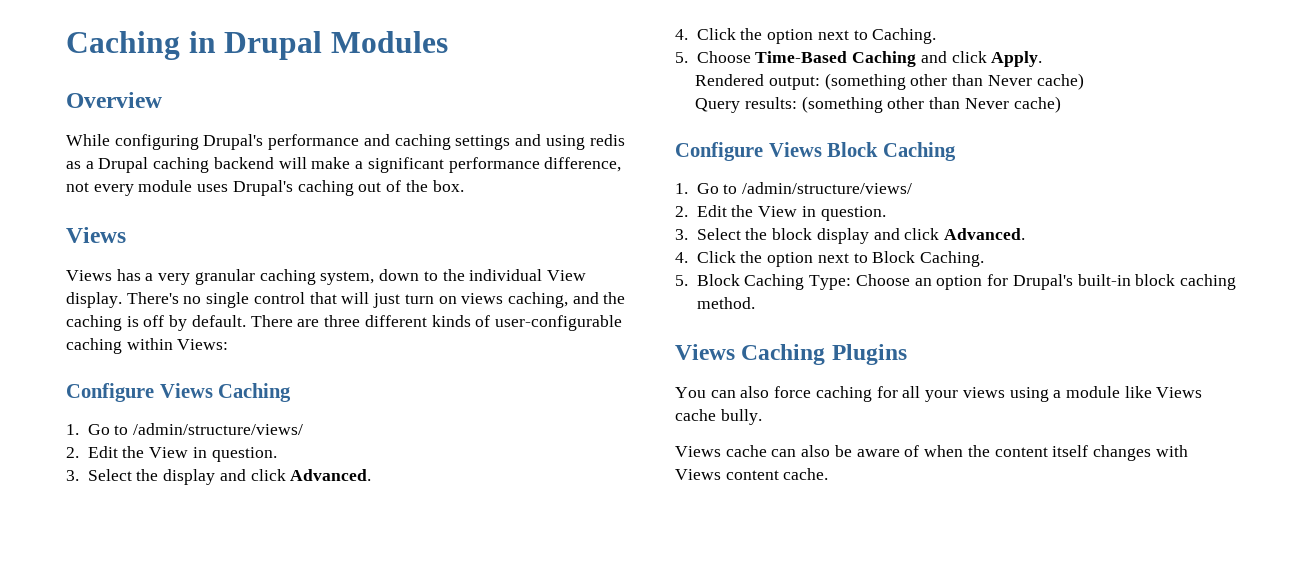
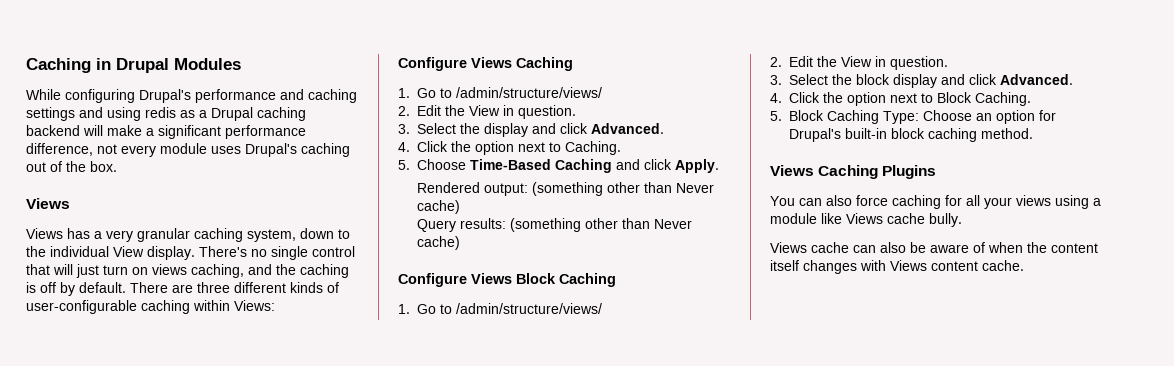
- Overview

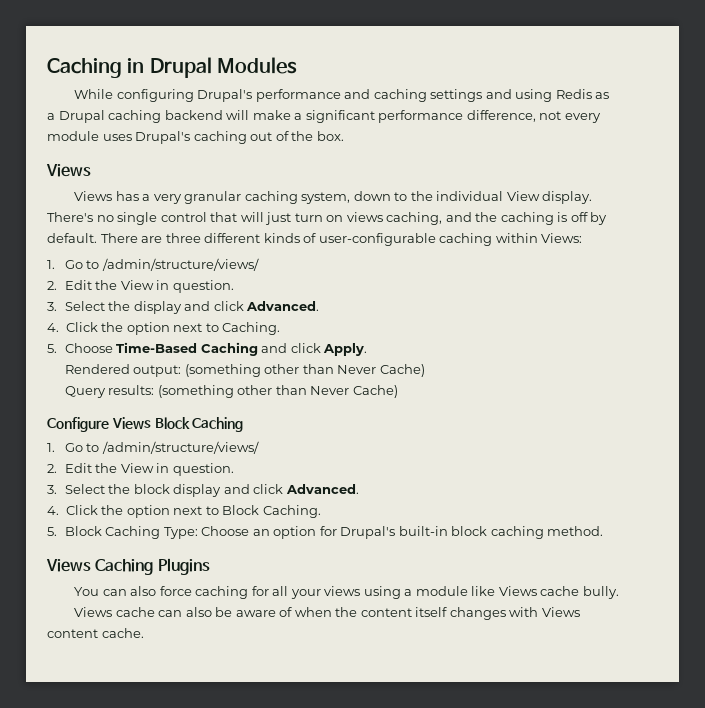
- While configuring Drupal's performance and caching settings and using redis as a Drupal caching backend will make a significant performance difference, not every module uses Drupal's caching out of the box.
+ While configuring Drupal's performance and caching settings and using Redis as a Drupal caching backend will make a significant performance difference, not every module uses Drupal's caching out of the box.
- Configure Views Caching
- Rendered output: (something other than Never cache)
+ Rendered output: (something other than Never Cache)
- Query results: (something other than Never cache)
+ Query results: (something other than Never Cache)

